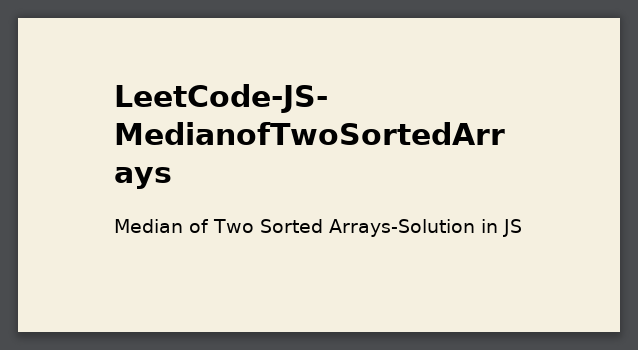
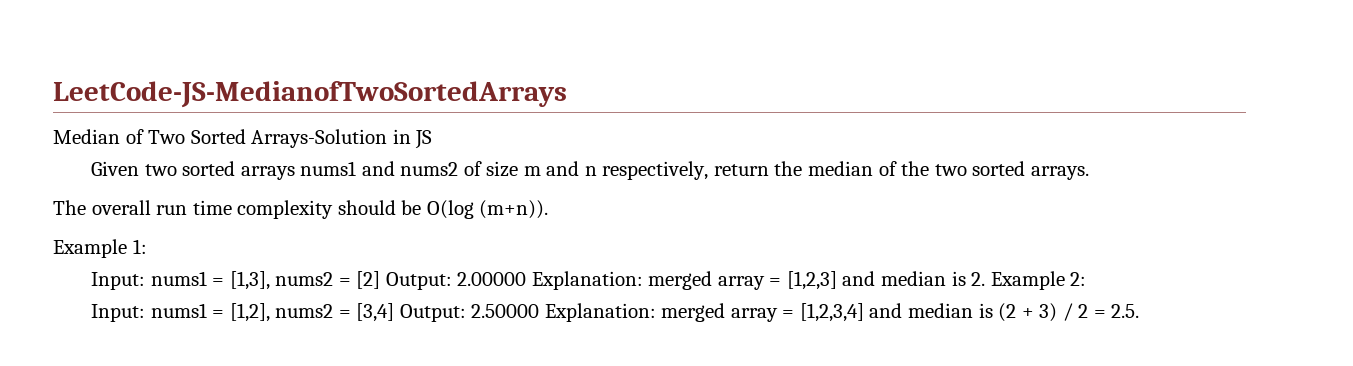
+ Given two sorted arrays nums1 and nums2 of size m and n respectively, return the median of the two sorted arrays.
+ The overall run time complexity should be O(log (m+n)).
+ Example 1:
+ Input: nums1 = [1,3], nums2 = [2] Output: 2.00000 Explanation: merged array = [1,2,3] and median is 2. Example 2:
+ Input: nums1 = [1,2], nums2 = [3,4] Output: 2.50000 Explanation: merged array = [1,2,3,4] and median is (2 + 3) / 2 = 2.5.

